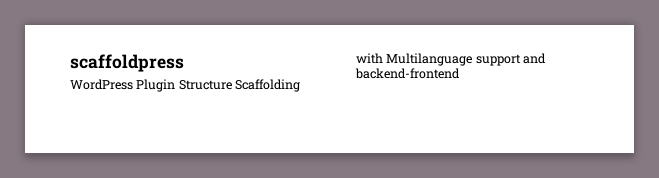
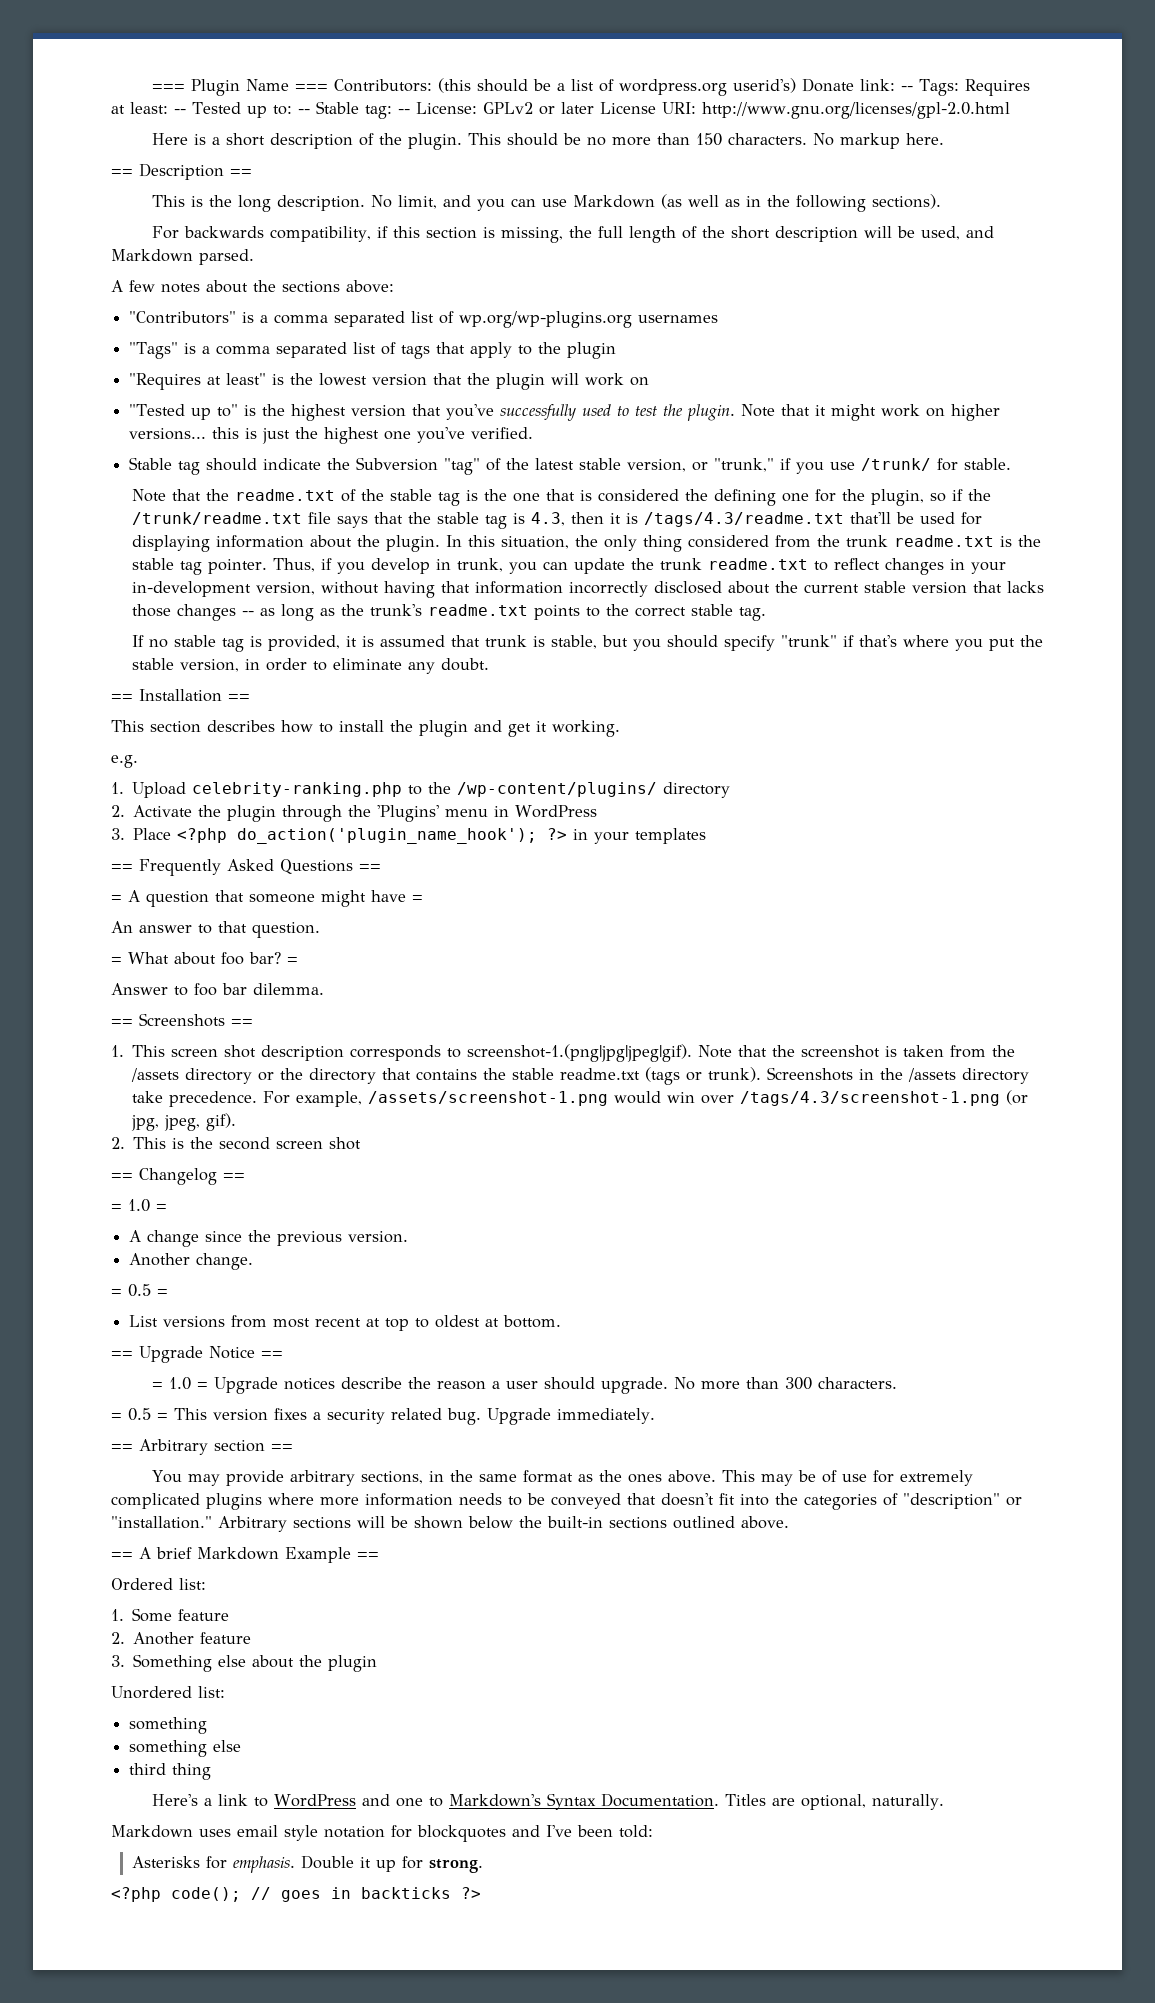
- scaffoldpress
- WordPress Plugin Structure Scaffolding with Multilanguage support and backend-frontend
+ === Plugin Name === Contributors: (this should be a list of wordpress.org userid's) Donate link: -- Tags: Requires at least: -- Tested up to: -- Stable tag: -- License: GPLv2 or later License URI: http://www.gnu.org/licenses/gpl-2.0.html
+ Here is a short description of the plugin. This should be no more than 150 characters. No markup here.
+ == Description ==
+ This is the long description. No limit, and you can use Markdown (as well as in the following sections).
+ For backwards compatibility, if this section is missing, the full length of the short description will be used, and Markdown parsed.
+ A few notes about the sections above:
+ "Contributors" is a comma separated list of wp.org/wp-plugins.org usernames
+ "Tags" is a comma separated list of tags that apply to the plugin
+ "Requires at least" is the lowest version that the plugin will work on
+ "Tested up to" is the highest version that you've successfully used to test the plugin. Note that it might work on higher versions... this is just the highest one you've verified.
+ Stable tag should indicate the Subversion "tag" of the latest stable version, or "trunk," if you use /trunk/ for stable.
+ Note that the readme.txt of the stable tag is the one that is considered the defining one for the plugin, so if the /trunk/readme.txt file says that the stable tag is 4.3, then it is /tags/4.3/readme.txt that'll be used for displaying information about the plugin. In this situation, the only thing considered from the trunk readme.txt is the stable tag pointer. Thus, if you develop in trunk, you can update the trunk readme.txt to reflect changes in your in-development version, without having that information incorrectly disclosed about the current stable version that lacks those changes -- as long as the trunk's readme.txt points to the correct stable tag.
+ If no stable tag is provided, it is assumed that trunk is stable, but you should specify "trunk" if that's where you put the stable version, in order to eliminate any doubt.
+ == Installation ==
+ This section describes how to install the plugin and get it working.
+ e.g.
+ 1. Upload celebrity-ranking.php to the /wp-content/plugins/ directory
+ 2. Activate the plugin through the 'Plugins' menu in WordPress
+ 3. Place <?php do_action('plugin_name_hook'); ?> in your templates
+ == Frequently Asked Questions ==
+ = A question that someone might have =
+ An answer to that question.
+ = What about foo bar? =
+ Answer to foo bar dilemma.
+ == Screenshots ==
+ 1. This screen shot description corresponds to screenshot-1.(png|jpg|jpeg|gif). Note that the screenshot is taken from the /assets directory or the directory that contains the stable readme.txt (tags or trunk). Screenshots in the /assets directory take precedence. For example, /assets/screenshot-1.png would win over /tags/4.3/screenshot-1.png (or jpg, jpeg, gif).
+ 2. This is the second screen shot
+ == Changelog ==
+ = 1.0 =
+ A change since the previous version.
+ Another change.
+ = 0.5 =
+ List versions from most recent at top to oldest at bottom.
+ == Upgrade Notice ==
+ = 1.0 = Upgrade notices describe the reason a user should upgrade. No more than 300 characters.
+ = 0.5 = This version fixes a security related bug. Upgrade immediately.
+ == Arbitrary section ==
+ You may provide arbitrary sections, in the same format as the ones above. This may be of use for extremely complicated plugins where more information needs to be conveyed that doesn't fit into the categories of "description" or "installation." Arbitrary sections will be shown below the built-in sections outlined above.
+ == A brief Markdown Example ==
+ Ordered list:
+ 1. Some feature
+ 2. Another feature
+ 3. Something else about the plugin
+ Unordered list:
+ something
+ something else
+ third thing
+ Here's a link to WordPress and one to Markdown's Syntax Documentation. Titles are optional, naturally.
+ Markdown uses email style notation for blockquotes and I've been told:
+ Asterisks for emphasis. Double it up for strong.
+ <?php code(); // goes in backticks ?>

